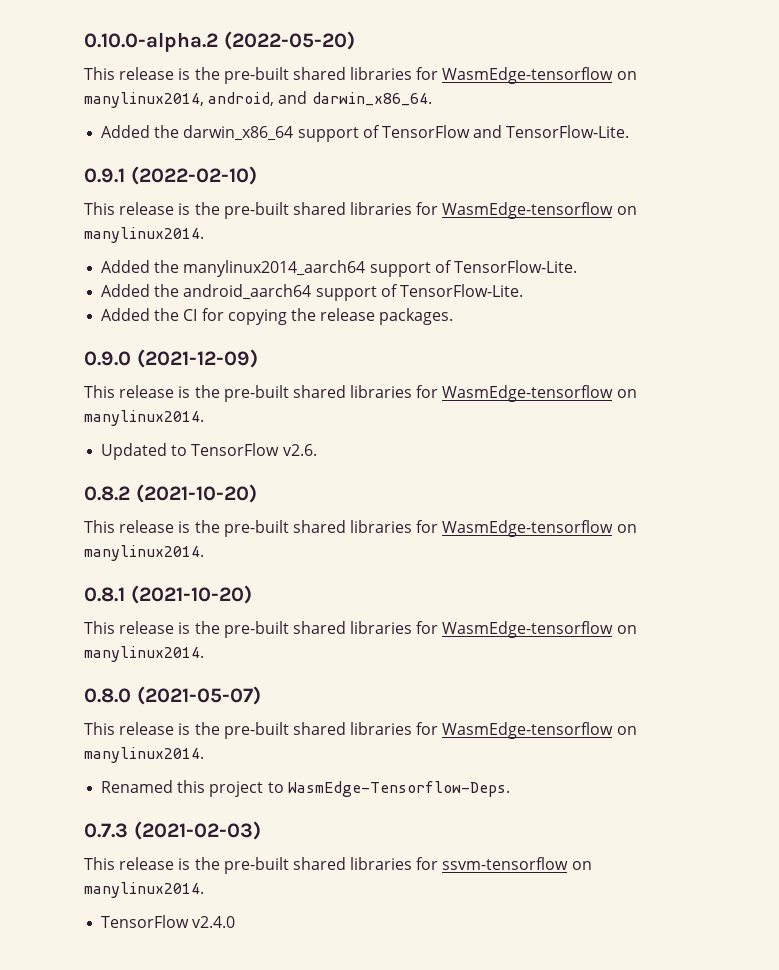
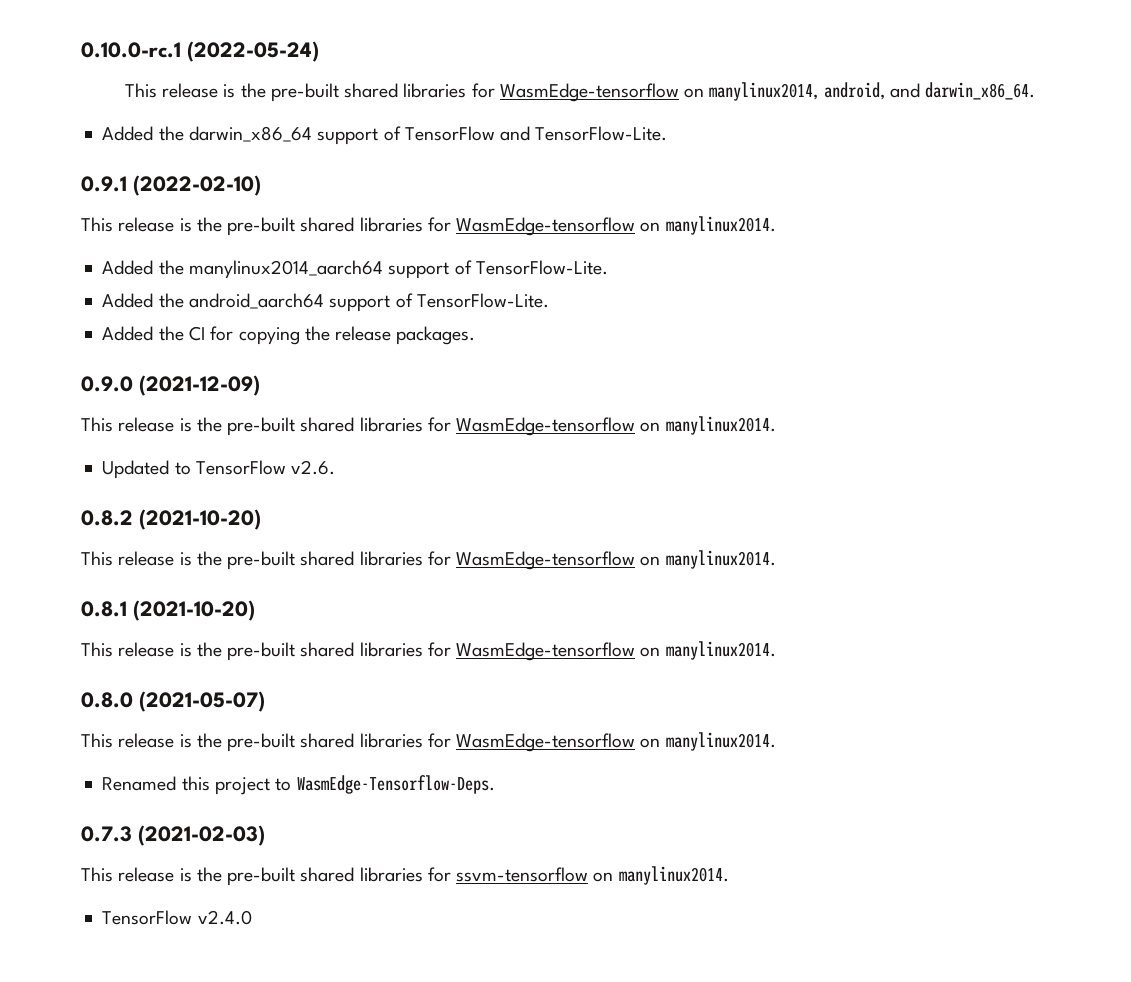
- 0.10.0-alpha.2 (2022-05-20)
+ 0.10.0-rc.1 (2022-05-24)

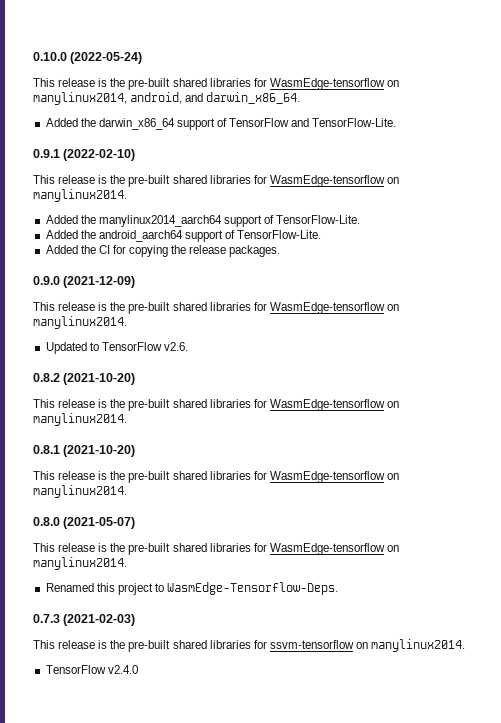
- 0.10.0-rc.1 (2022-05-24)
+ 0.10.0 (2022-05-24)

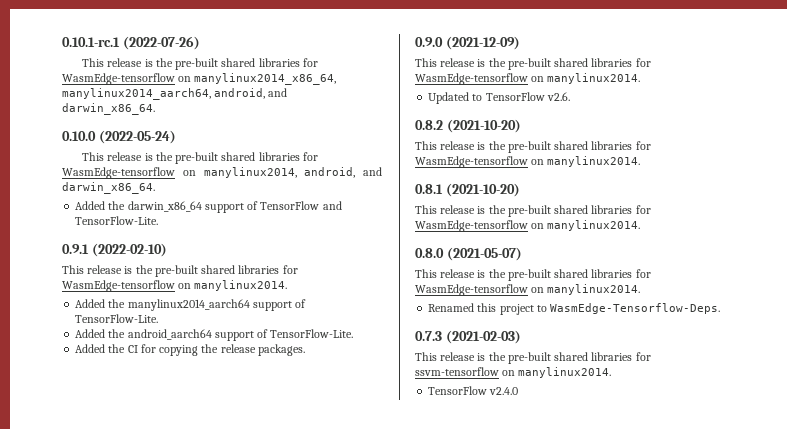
+ 0.10.1-rc.1 (2022-07-26)
+ This release is the pre-built shared libraries for WasmEdge-tensorflow on manylinux2014_x86_64, manylinux2014_aarch64, android, and darwin_x86_64.

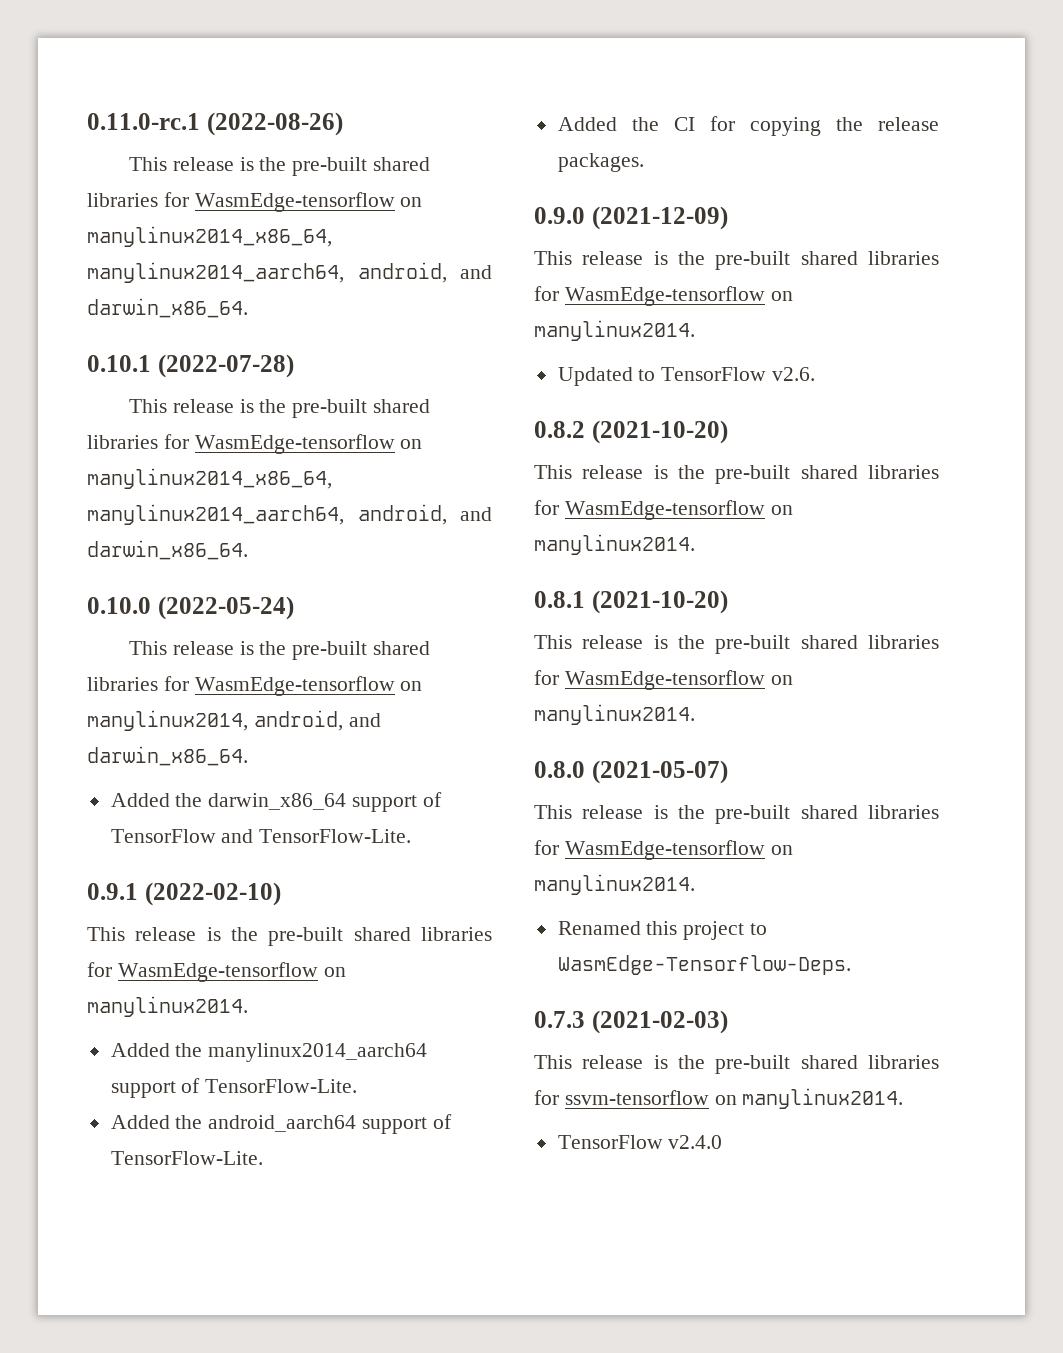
- 0.10.1-rc.1 (2022-07-26)
+ 0.11.0-rc.1 (2022-08-26)
+ This release is the pre-built shared libraries for WasmEdge-tensorflow on manylinux2014_x86_64, manylinux2014_aarch64, android, and darwin_x86_64.
+ 0.10.1 (2022-07-28)

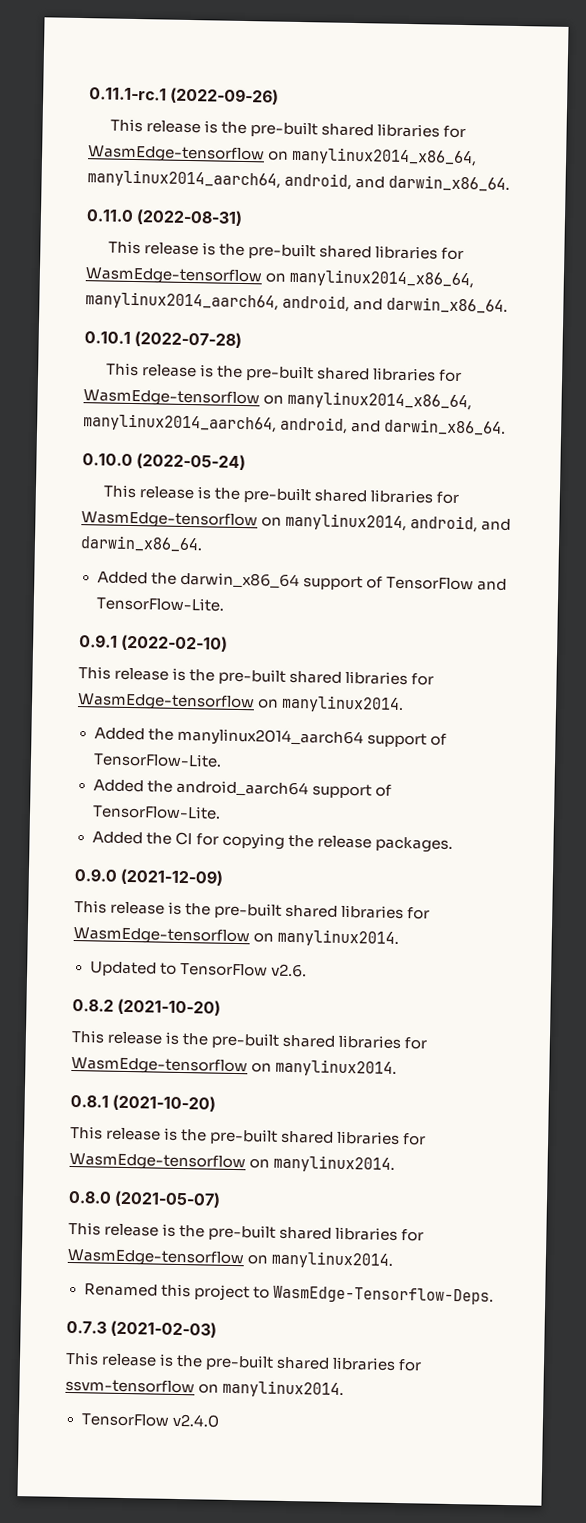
- 0.11.0-rc.1 (2022-08-26)
+ 0.11.1-rc.1 (2022-09-26)
+ This release is the pre-built shared libraries for WasmEdge-tensorflow on manylinux2014_x86_64, manylinux2014_aarch64, android, and darwin_x86_64.
+ 0.11.0 (2022-08-31)

